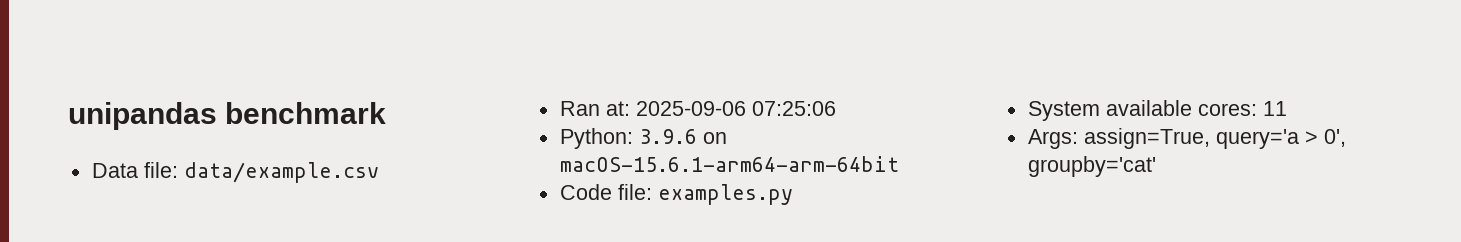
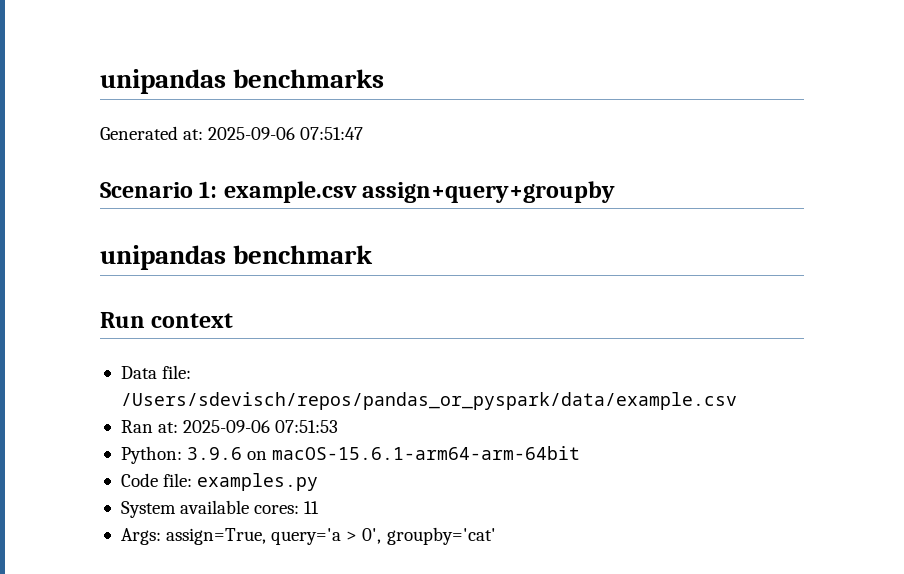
+ unipandas benchmarks
+ Generated at: 2025-09-06 07:51:47
+ Scenario 1: example.csv assign+query+groupby
+ Run context
- Data file: data/example.csv
+ Data file: /Users/sdevisch/repos/pandas_or_pyspark/data/example.csv
- Ran at: 2025-09-06 07:25:06
+ Ran at: 2025-09-06 07:51:53

